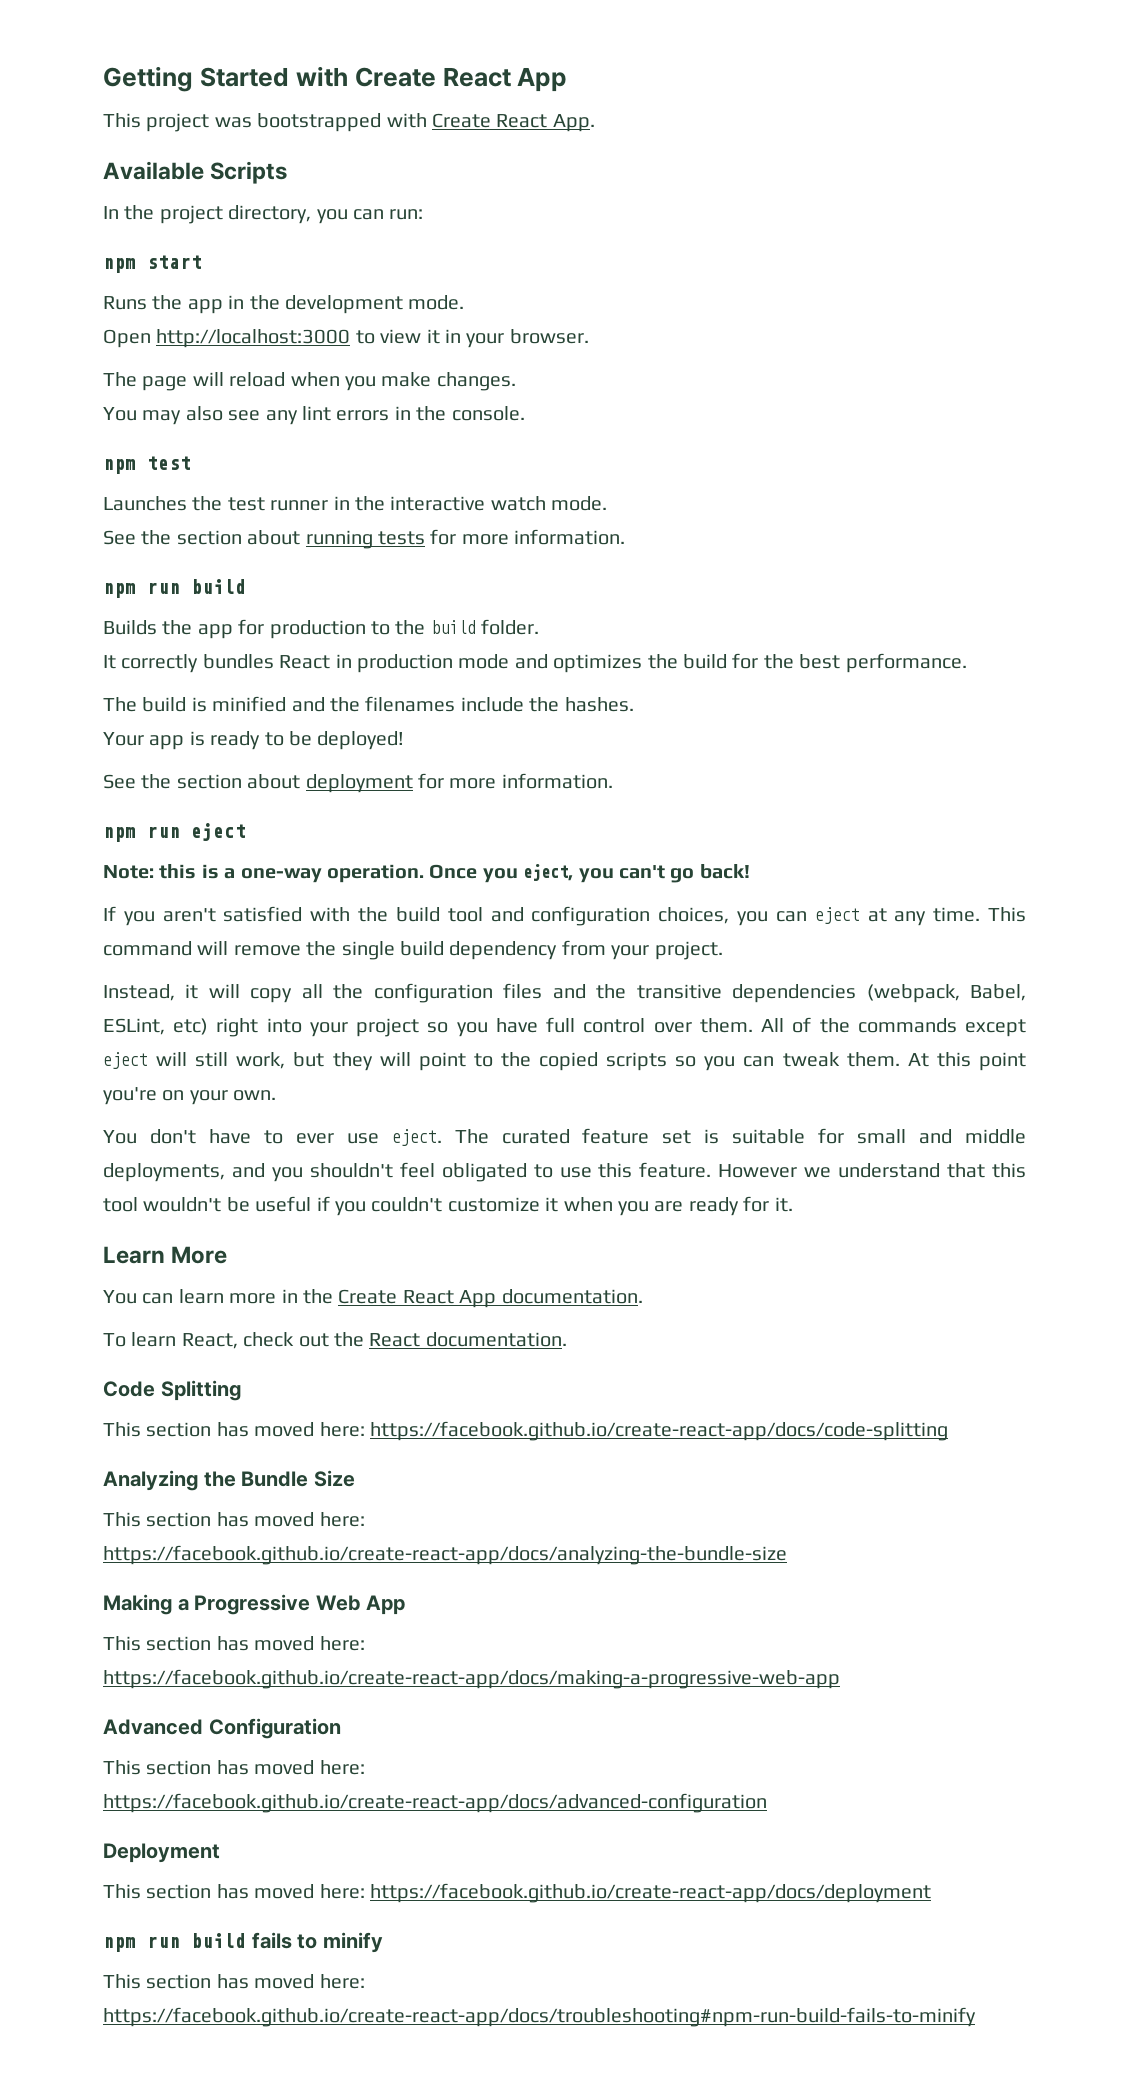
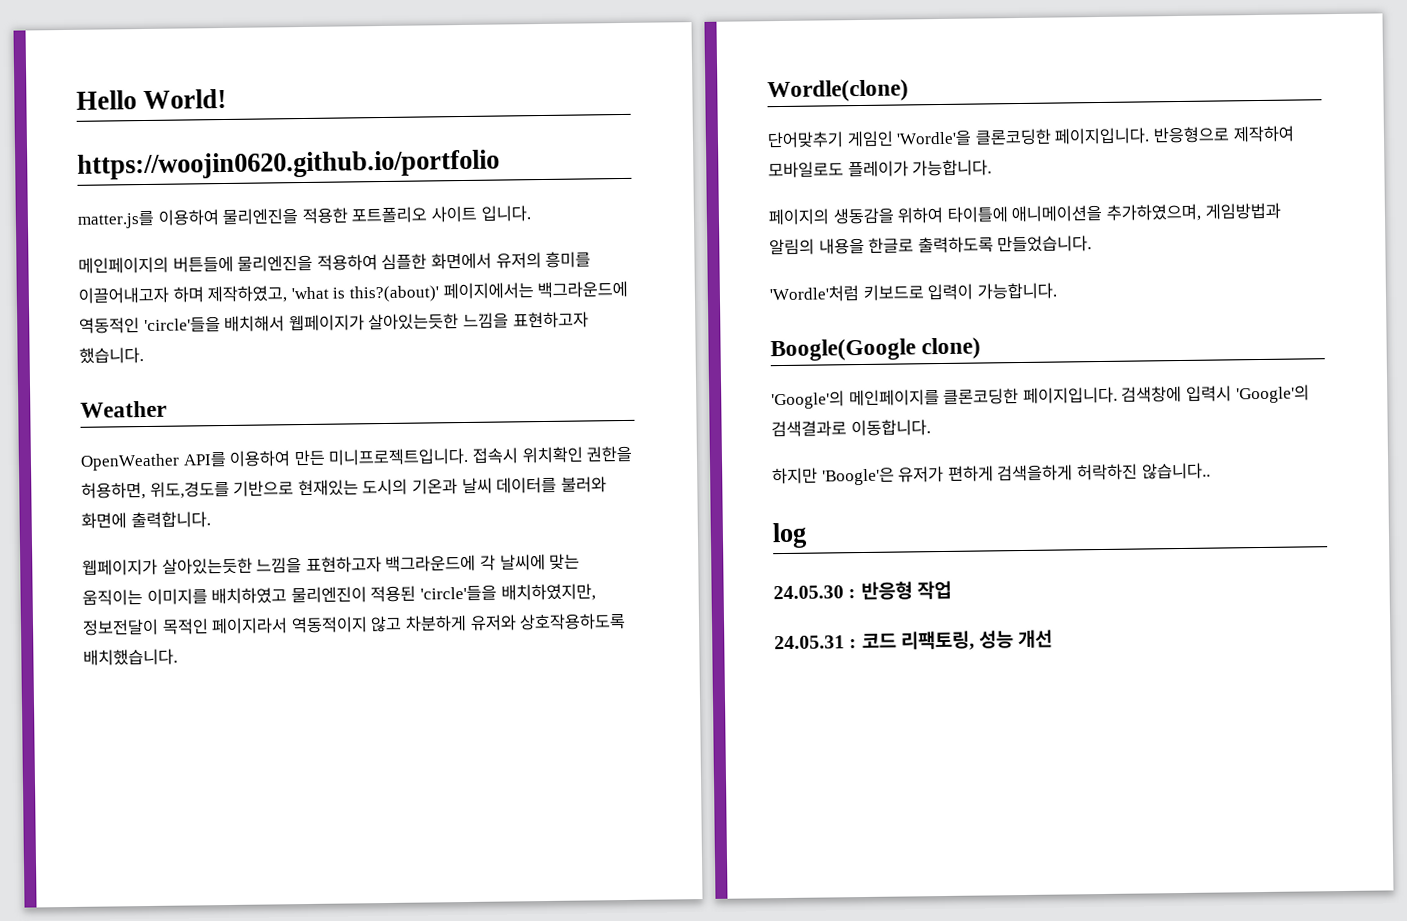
- Getting Started with Create React App
- This project was bootstrapped with Create React App.
- Available Scripts
- In the project directory, you can run:
- npm start
- Runs the app in the development mode.
- Open http://localhost:3000 to view it in your browser.
- The page will reload when you make changes.
- You may also see any lint errors in the console.
- npm test
- Launches the test runner in the interactive watch mode.
- See the section about running tests for more information.
- npm run build
- Builds the app for production to the build folder.
- It correctly bundles React in production mode and optimizes the build for the best performance.
- The build is minified and the filenames include the hashes.
- Your app is ready to be deployed!
- See the section about deployment for more information.
- npm run eject
- Note: this is a one-way operation. Once you eject, you can't go back!
- If you aren't satisfied with the build tool and configuration choices, you can eject at any time. This command will remove the single build dependency from your project.
- Instead, it will copy all the configuration files and the transitive dependencies (webpack, Babel, ESLint, etc) right into your project so you have full control over them. All of the commands except eject will still work, but they will point to the copied scripts so you can tweak them. At this point you're on your own.
- You don't have to ever use eject. The curated feature set is suitable for small and middle deployments, and you shouldn't feel obligated to use this feature. However we understand that this tool wouldn't be useful if you couldn't customize it when you are ready for it.
- Learn More
- You can learn more in the Create React App documentation.
- To learn React, check out the React documentation.
- Code Splitting
- This section has moved here: https://facebook.github.io/create-react-app/docs/code-splitting
- Analyzing the Bundle Size
- This section has moved here: https://facebook.github.io/create-react-app/docs/analyzing-the-bundle-size
- Making a Progressive Web App
- This section has moved here: https://facebook.github.io/create-react-app/docs/making-a-progressive-web-app
- Advanced Configuration
- This section has moved here: https://facebook.github.io/create-react-app/docs/advanced-configuration
- Deployment
- This section has moved here: https://facebook.github.io/create-react-app/docs/deployment
- npm run build fails to minify
- This section has moved here: https://facebook.github.io/create-react-app/docs/troubleshooting#npm-run-build-fails-to-minify
+ Hello World!
+ https://woojin0620.github.io/portfolio
+ matter.js를 이용하여 물리엔진을 적용한 포트폴리오 사이트 입니다.
+ 메인페이지의 버튼들에 물리엔진을 적용하여 심플한 화면에서 유저의 흥미를 이끌어내고자 하며 제작하였고, 'what is this?(about)' 페이지에서는 백그라운드에 역동적인 'circle'들을 배치해서 웹페이지가 살아있는듯한 느낌을 표현하고자 했습니다.
+ Weather
+ OpenWeather API를 이용하여 만든 미니프로젝트입니다. 접속시 위치확인 권한을 허용하면, 위도,경도를 기반으로 현재있는 도시의 기온과 날씨 데이터를 불러와 화면에 출력합니다.
+ 웹페이지가 살아있는듯한 느낌을 표현하고자 백그라운드에 각 날씨에 맞는 움직이는 이미지를 배치하였고 물리엔진이 적용된 'circle'들을 배치하였지만, 정보전달이 목적인 페이지라서 역동적이지 않고 차분하게 유저와 상호작용하도록 배치했습니다.
+ Wordle(clone)
+ 단어맞추기 게임인 'Wordle'을 클론코딩한 페이지입니다. 반응형으로 제작하여 모바일로도 플레이가 가능합니다.
+ 페이지의 생동감을 위하여 타이틀에 애니메이션을 추가하였으며, 게임방법과 알림의 내용을 한글로 출력하도록 만들었습니다.
+ 'Wordle'처럼 키보드로 입력이 가능합니다.
+ Boogle(Google clone)
+ 'Google'의 메인페이지를 클론코딩한 페이지입니다. 검색창에 입력시 'Google'의 검색결과로 이동합니다.
+ 하지만 'Boogle'은 유저가 편하게 검색을하게 허락하진 않습니다..
+ log
+ 24.05.30 : 반응형 작업
+ 24.05.31 : 코드 리팩토링, 성능 개선

